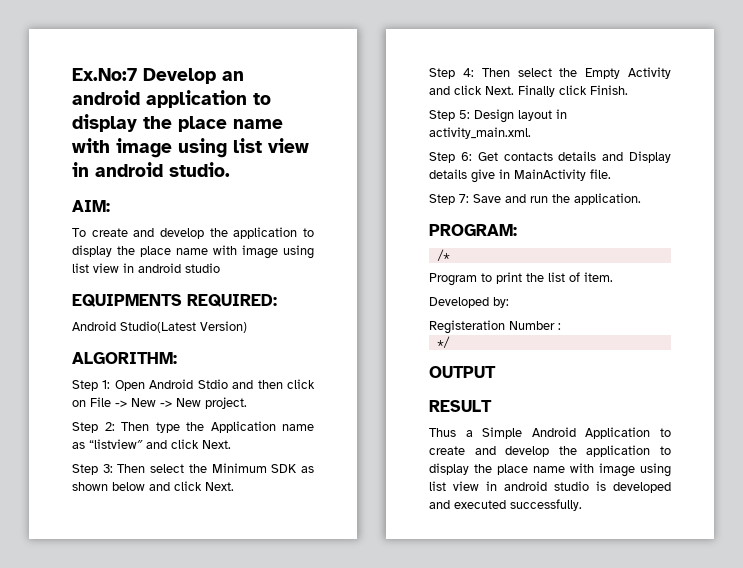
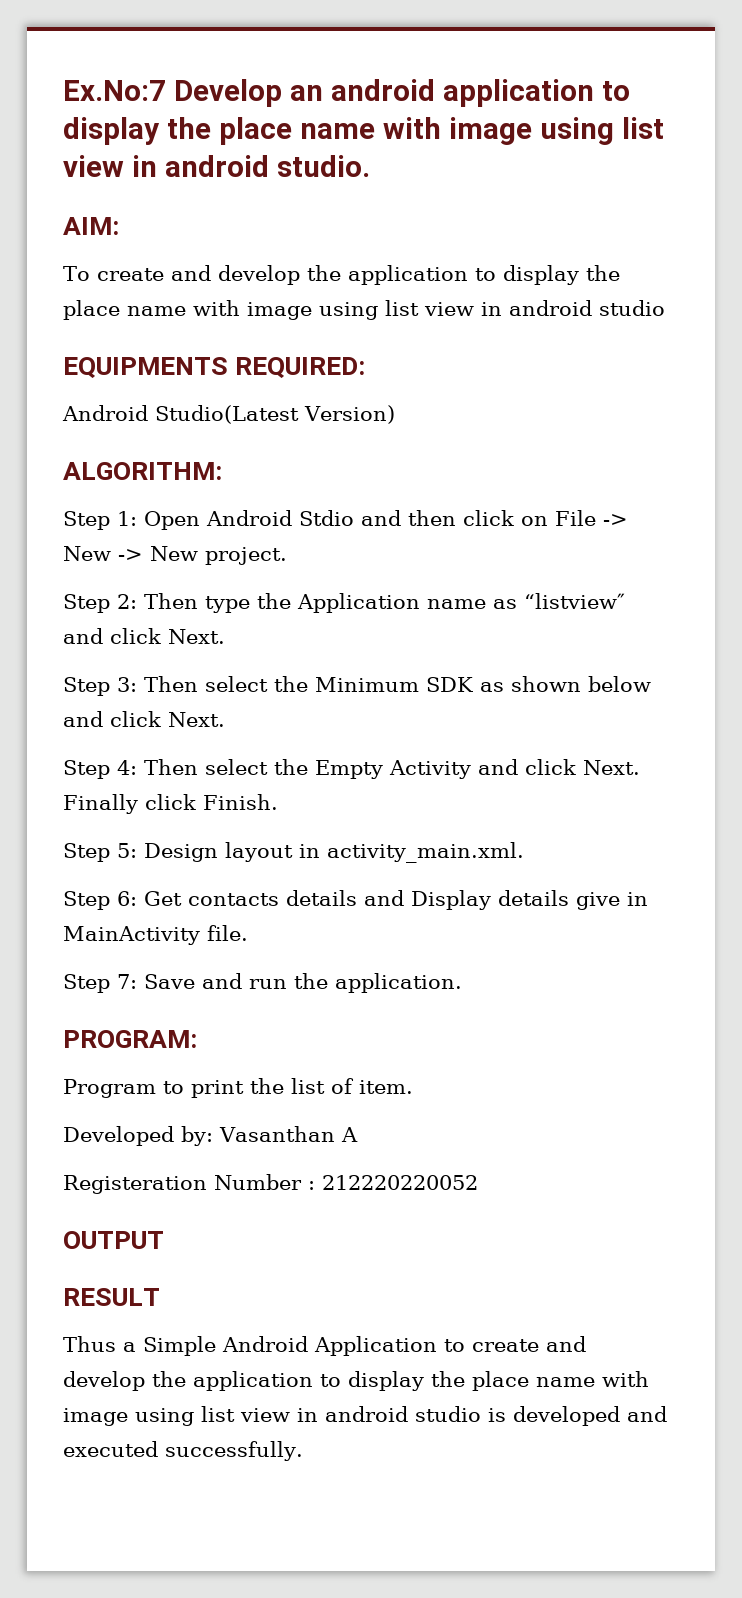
- /*
- Developed by:
+ Developed by: Vasanthan A
- Registeration Number :
- */
+ Registeration Number : 212220220052

